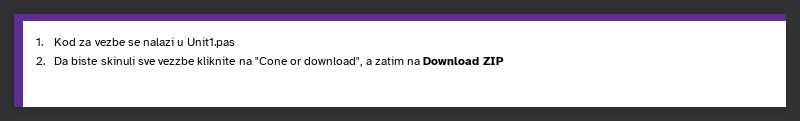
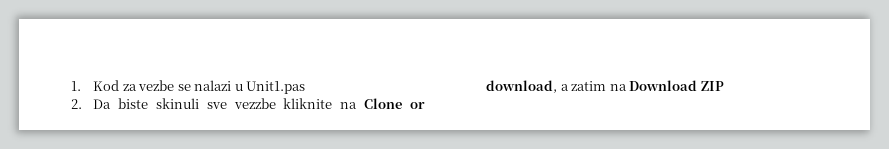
- 2. Da biste skinuli sve vezzbe kliknite na "Cone or download", a zatim na Download ZIP
+ 2. Da biste skinuli sve vezzbe kliknite na Clone or download, a zatim na Download ZIP

